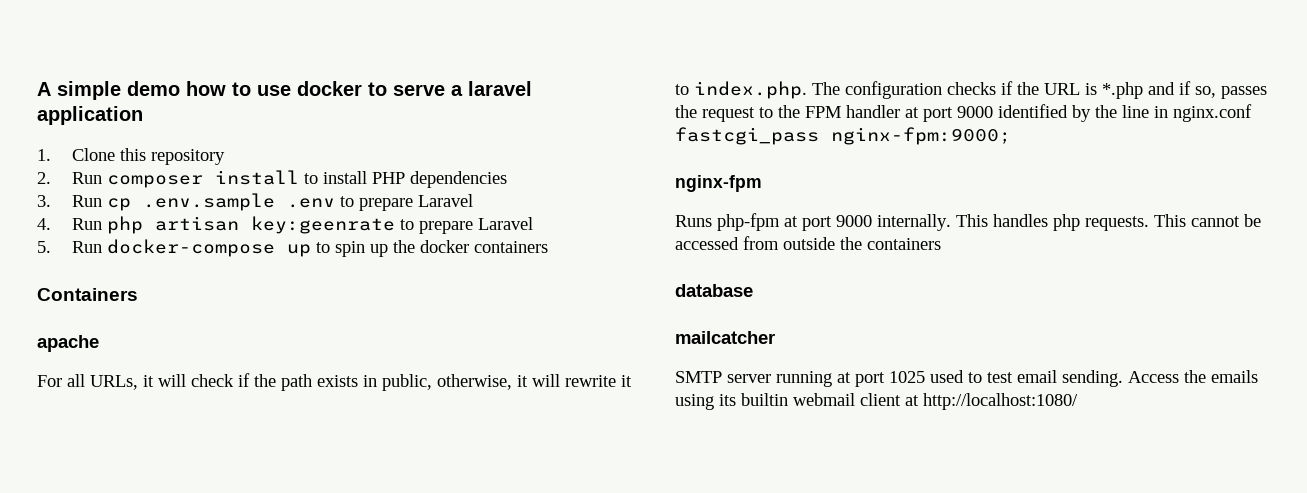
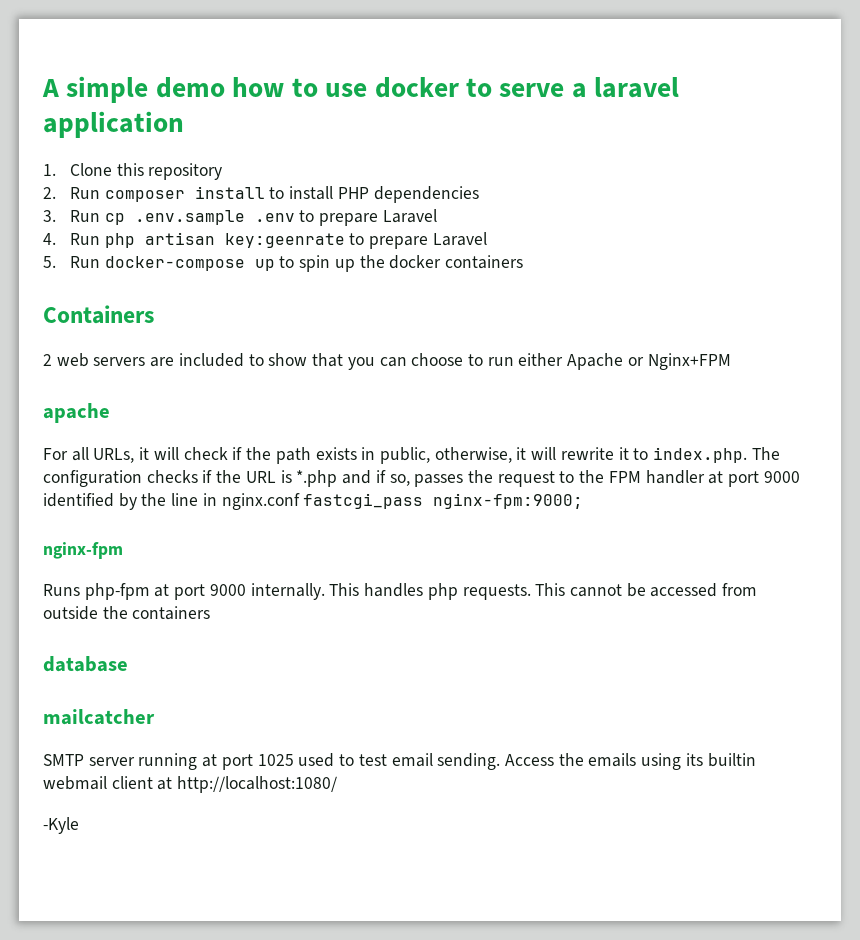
+ 2 web servers are included to show that you can choose to run either Apache or Nginx+FPM
+ -Kyle

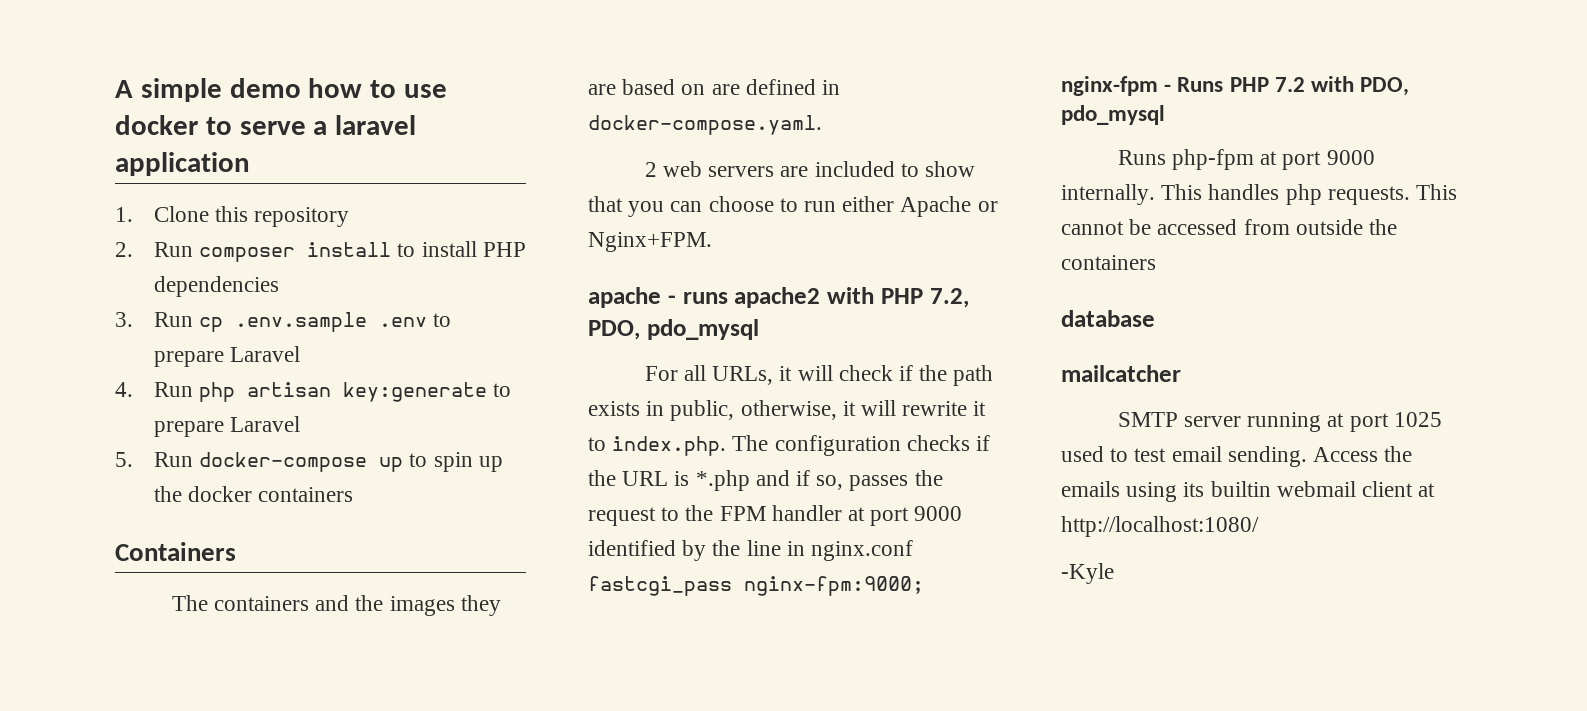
- 4. Run php artisan key:geenrate to prepare Laravel
+ 4. Run php artisan key:generate to prepare Laravel
+ The containers and the images they are based on are defined in docker-compose.yaml.
- 2 web servers are included to show that you can choose to run either Apache or Nginx+FPM
+ 2 web servers are included to show that you can choose to run either Apache or Nginx+FPM.
- apache
+ apache - runs apache2 with PHP 7.2, PDO, pdo_mysql
- nginx-fpm
+ nginx-fpm - Runs PHP 7.2 with PDO, pdo_mysql

